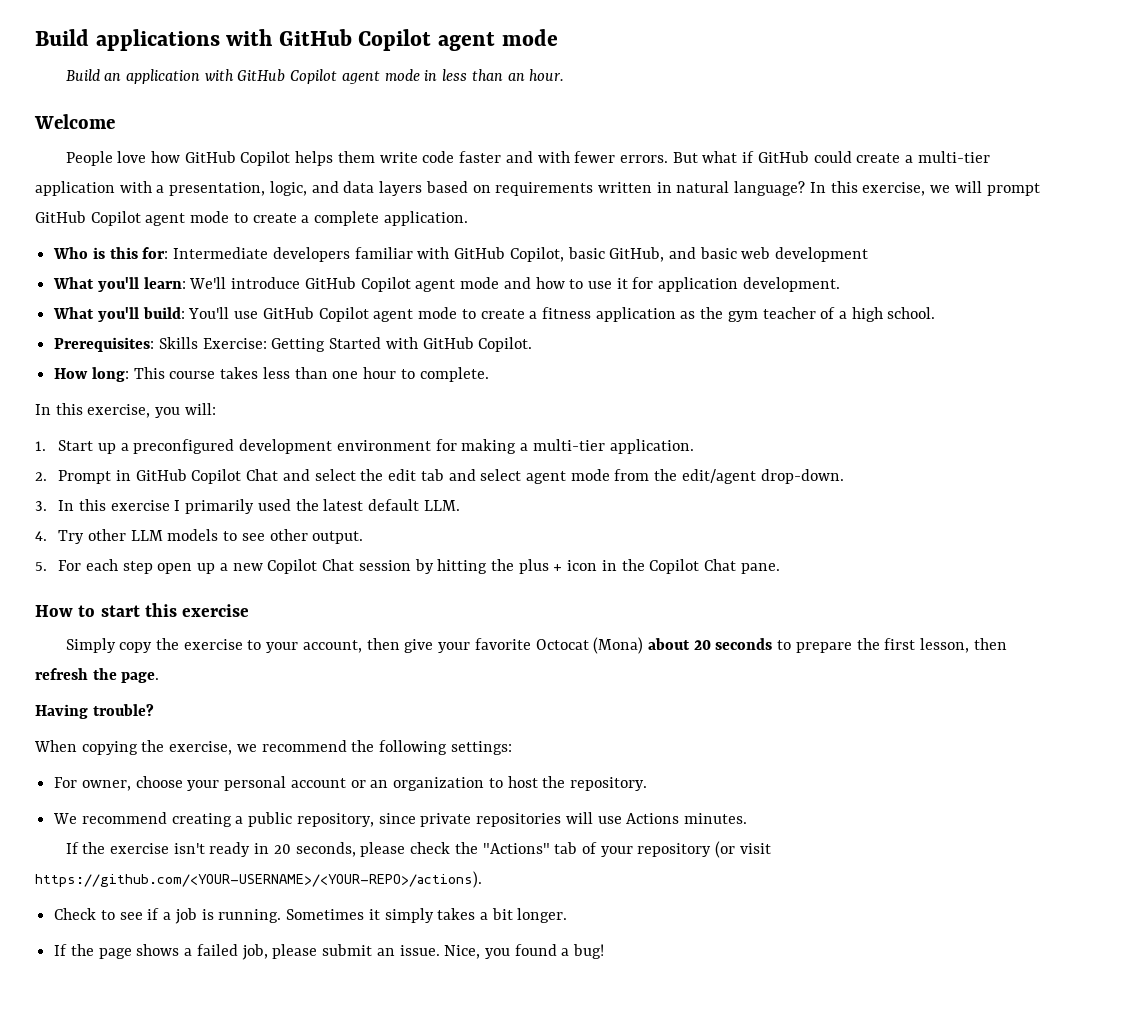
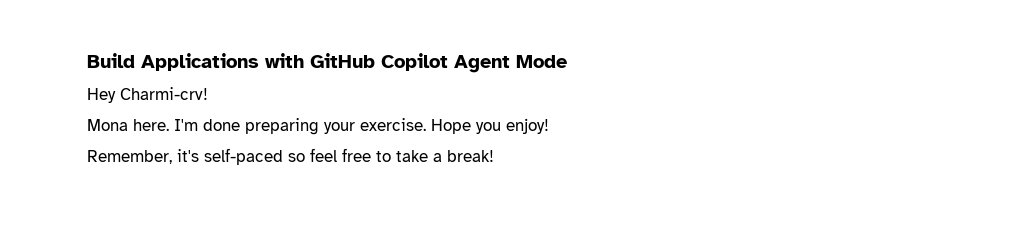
- Build applications with GitHub Copilot agent mode
- Build an application with GitHub Copilot agent mode in less than an hour.
- Welcome
- People love how GitHub Copilot helps them write code faster and with fewer errors. But what if GitHub could create a multi-tier application with a presentation, logic, and data layers based on requirements written in natural language? In this exercise, we will prompt GitHub Copilot agent mode to create a complete application.
- Who is this for: Intermediate developers familiar with GitHub Copilot, basic GitHub, and basic web development
- What you'll learn: We'll introduce GitHub Copilot agent mode and how to use it for application development.
- What you'll build: You'll use GitHub Copilot agent mode to create a fitness application as the gym teacher of a high school.
- Prerequisites: Skills Exercise: Getting Started with GitHub Copilot.
- How long: This course takes less than one hour to complete.
- In this exercise, you will:
- 1. Start up a preconfigured development environment for making a multi-tier application.
- 2. Prompt in GitHub Copilot Chat and select the edit tab and select agent mode from the edit/agent drop-down.
- 3. In this exercise I primarily used the latest default LLM.
- 4. Try other LLM models to see other output.
- 5. For each step open up a new Copilot Chat session by hitting the plus + icon in the Copilot Chat pane.
- How to start this exercise
- Simply copy the exercise to your account, then give your favorite Octocat (Mona) about 20 seconds to prepare the first lesson, then refresh the page.
- Having trouble?
- When copying the exercise, we recommend the following settings:
- For owner, choose your personal account or an organization to host the repository.
- We recommend creating a public repository, since private repositories will use Actions minutes.
- If the exercise isn't ready in 20 seconds, please check the "Actions" tab of your repository (or visit https://github.com/<YOUR-USERNAME>/<YOUR-REPO>/actions).
- Check to see if a job is running. Sometimes it simply takes a bit longer.
- If the page shows a failed job, please submit an issue. Nice, you found a bug!
+ Build Applications with GitHub Copilot Agent Mode
+ Hey Charmi-crv!
+ Mona here. I'm done preparing your exercise. Hope you enjoy!
+ Remember, it's self-paced so feel free to take a break!

